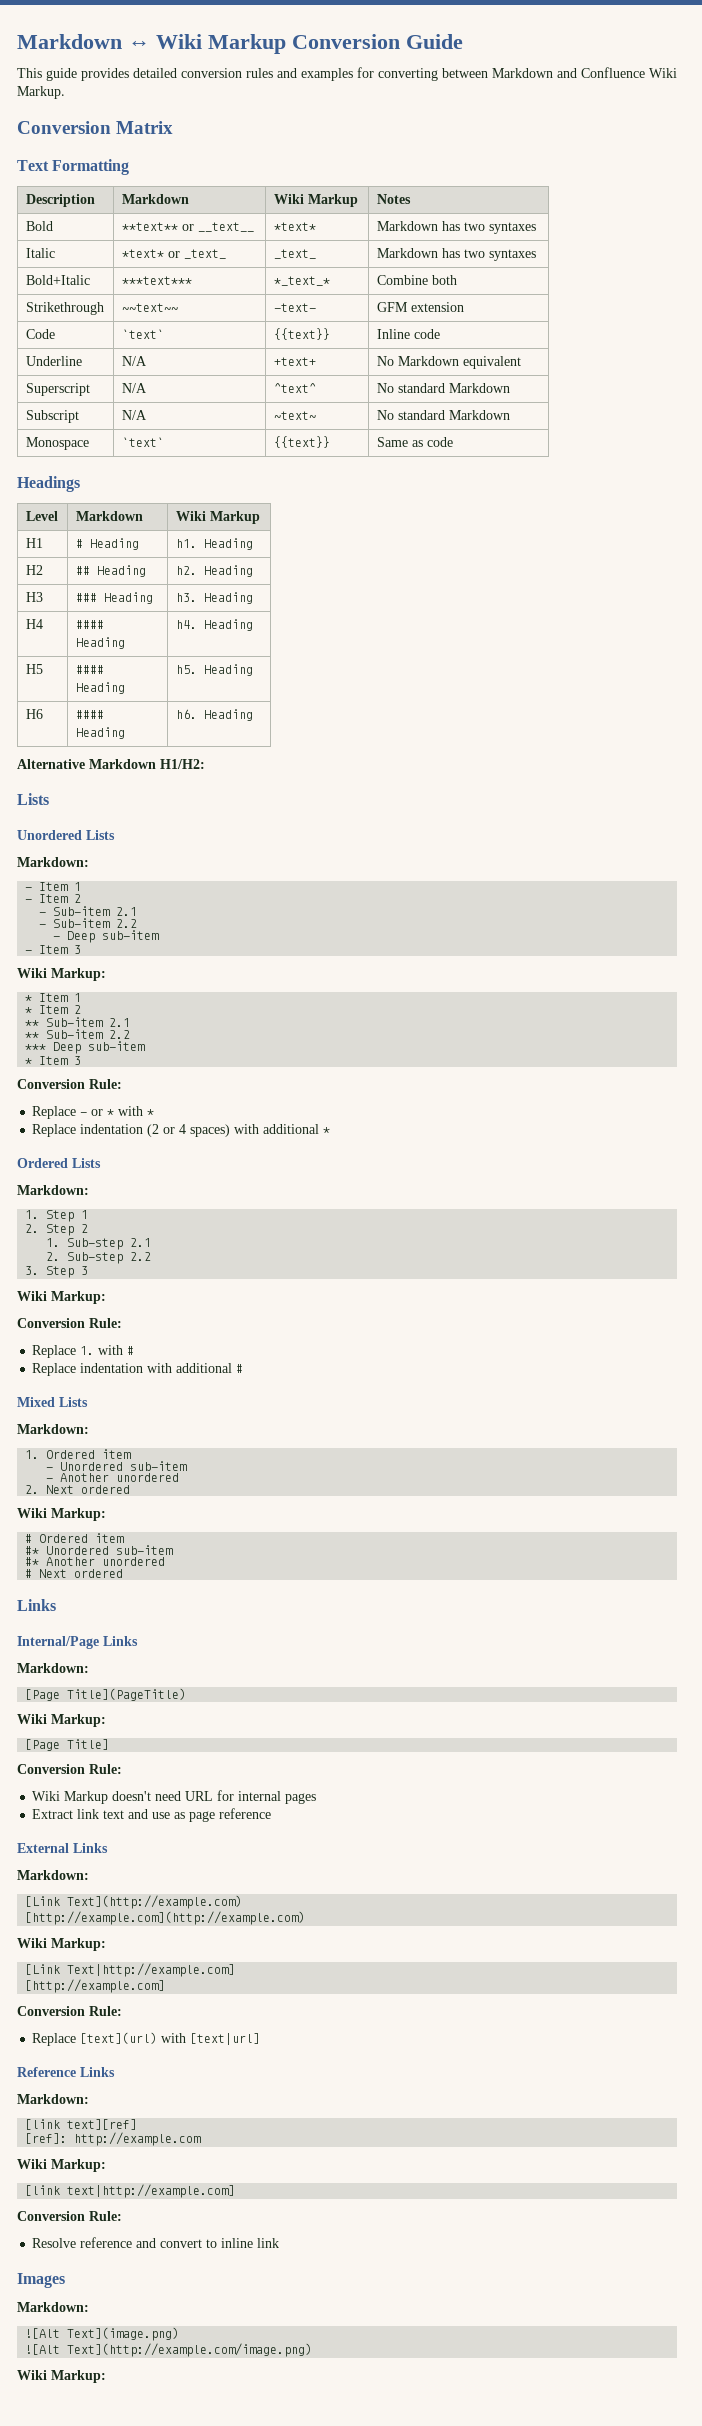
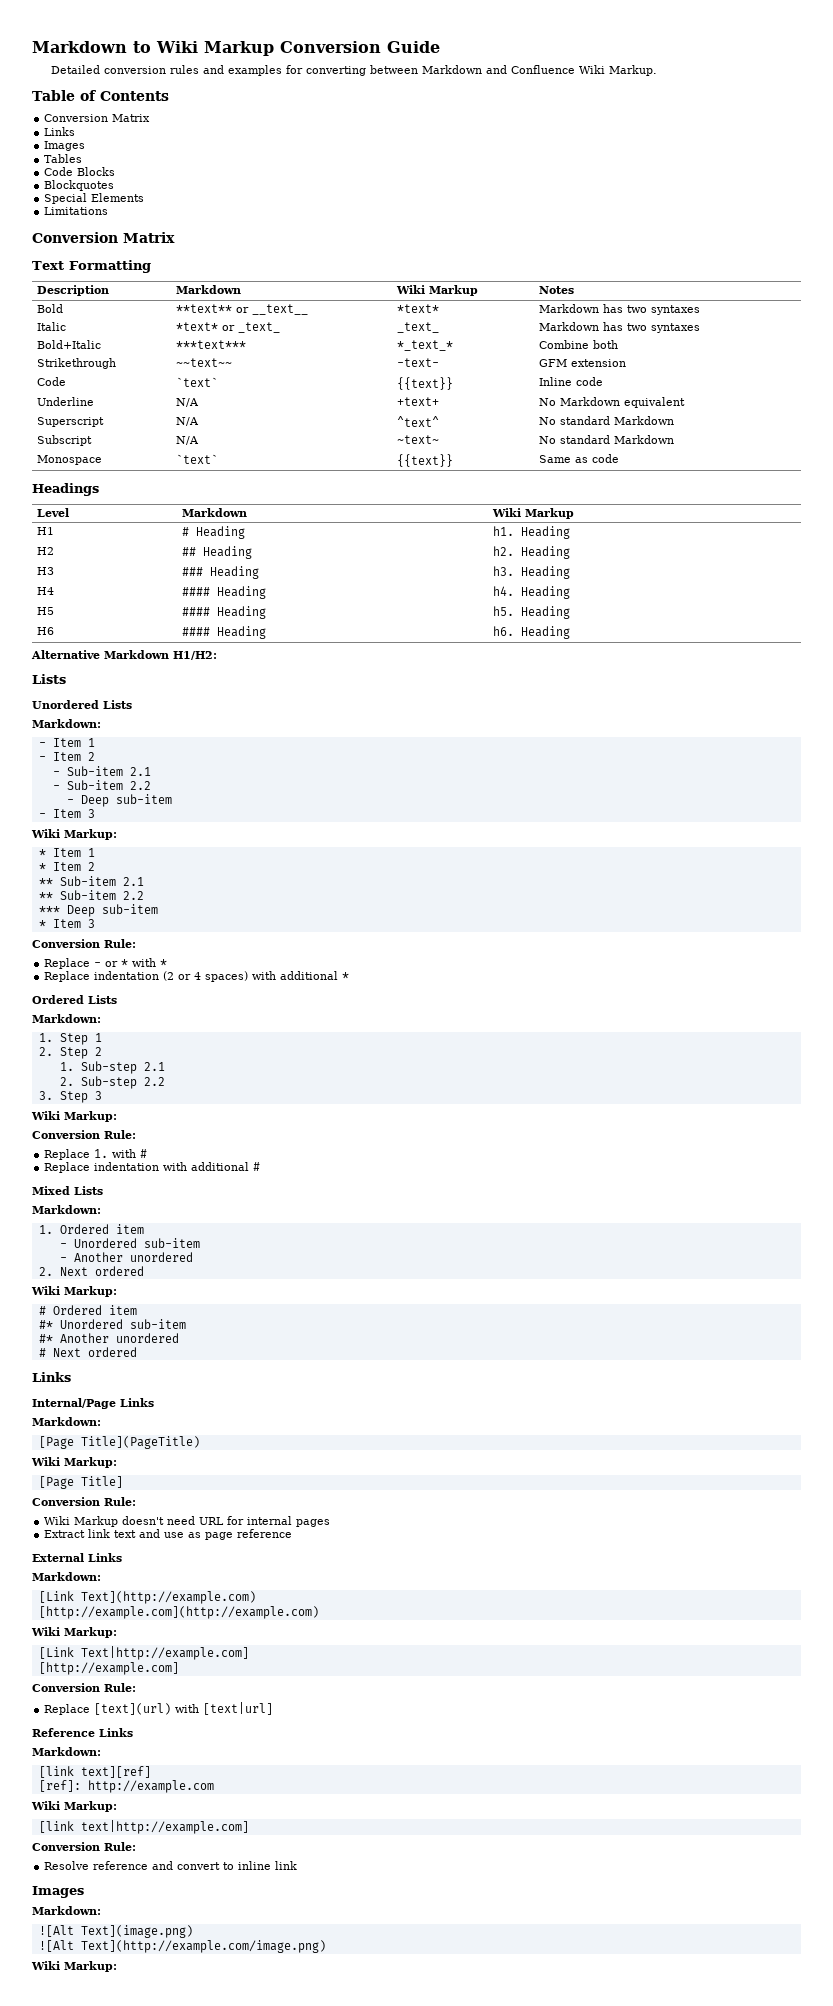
- Markdown ↔ Wiki Markup Conversion Guide
+ Markdown to Wiki Markup Conversion Guide
- This guide provides detailed conversion rules and examples for converting between Markdown and Confluence Wiki Markup.
+ Detailed conversion rules and examples for converting between Markdown and Confluence Wiki Markup.
+ Table of Contents
+ Conversion Matrix
+ Links
+ Images
+ Tables
+ Code Blocks
+ Blockquotes
+ Special Elements
+ Limitations

